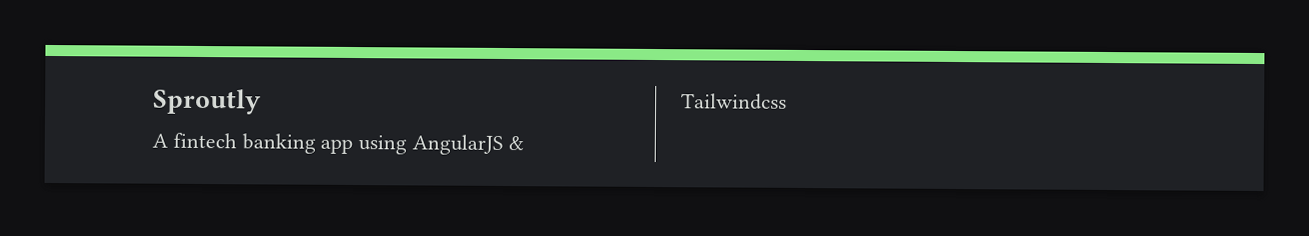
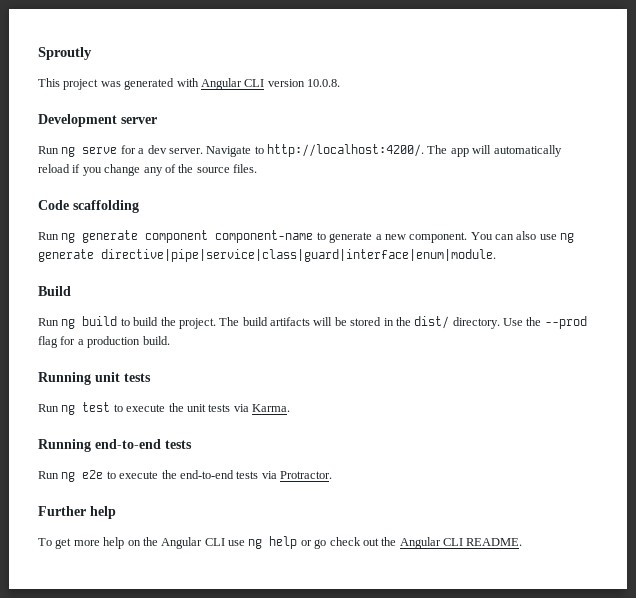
- A fintech banking app using AngularJS & Tailwindcss
+ This project was generated with Angular CLI version 10.0.8.
+ Development server
+ Run ng serve for a dev server. Navigate to http://localhost:4200/. The app will automatically reload if you change any of the source files.
+ Code scaffolding
+ Run ng generate component component-name to generate a new component. You can also use ng generate directive|pipe|service|class|guard|interface|enum|module.
+ Build
+ Run ng build to build the project. The build artifacts will be stored in the dist/ directory. Use the --prod flag for a production build.
+ Running unit tests
+ Run ng test to execute the unit tests via Karma.
+ Running end-to-end tests
+ Run ng e2e to execute the end-to-end tests via Protractor.
+ Further help
+ To get more help on the Angular CLI use ng help or go check out the Angular CLI README.

